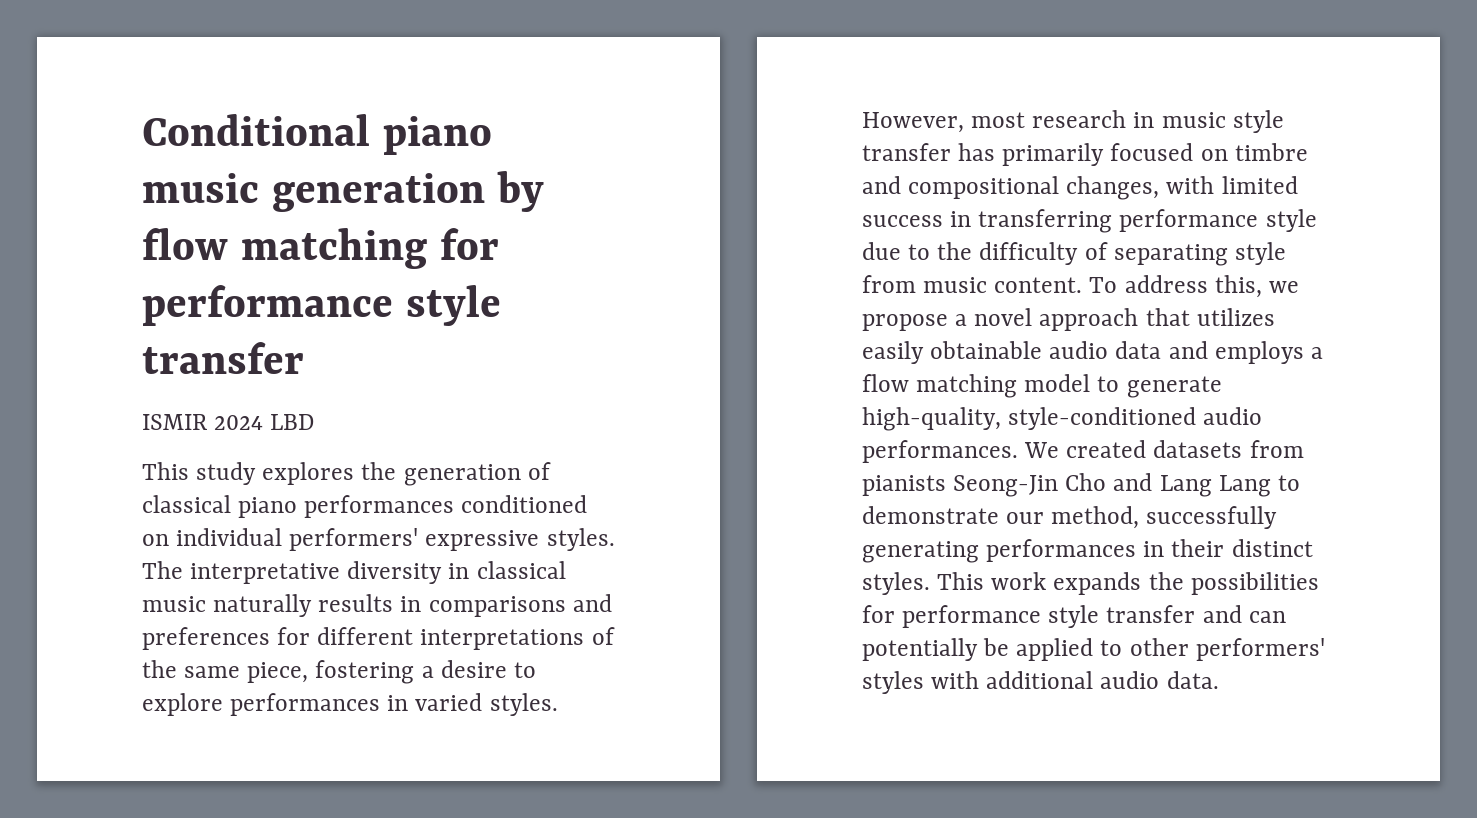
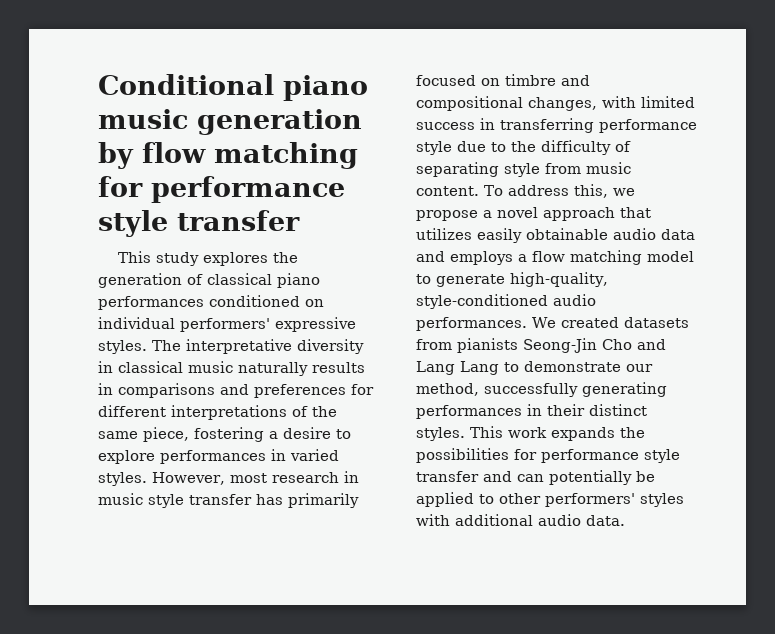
- ISMIR 2024 LBD

